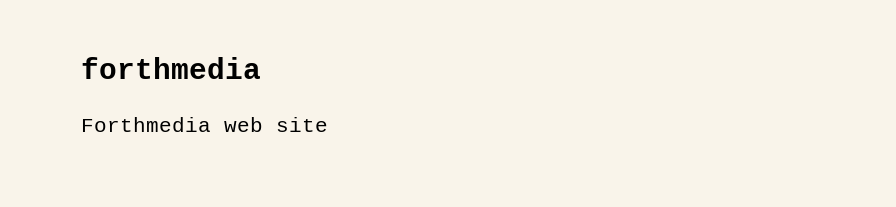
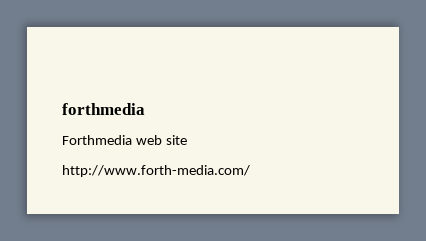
+ http://www.forth-media.com/

